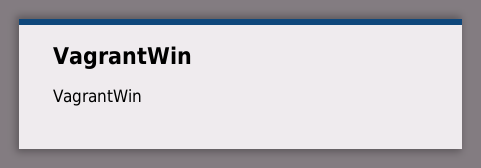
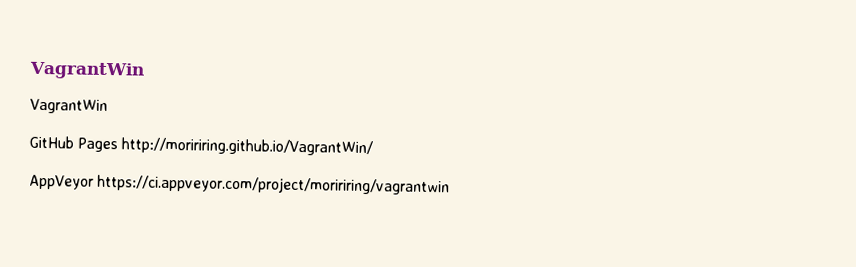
+ GitHub Pages http://moririring.github.io/VagrantWin/
+ AppVeyor https://ci.appveyor.com/project/moririring/vagrantwin

